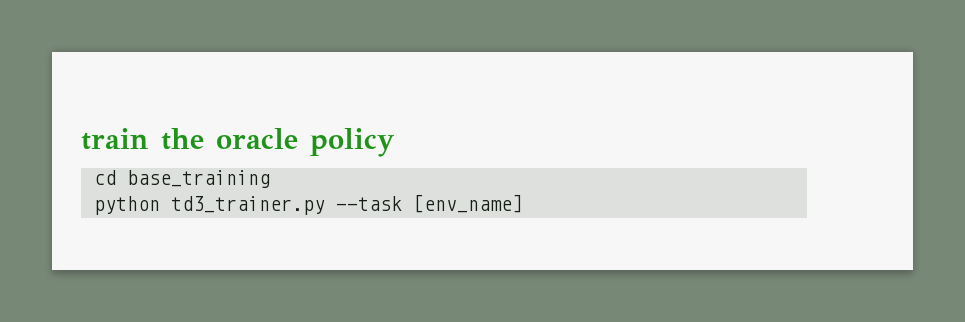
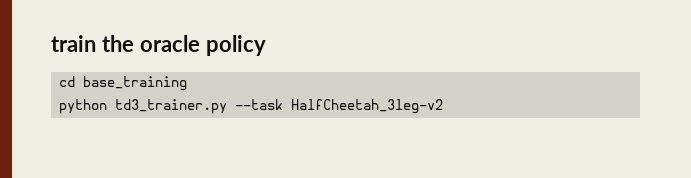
- python td3_trainer.py --task [env_name]
+ python td3_trainer.py --task HalfCheetah_3leg-v2

